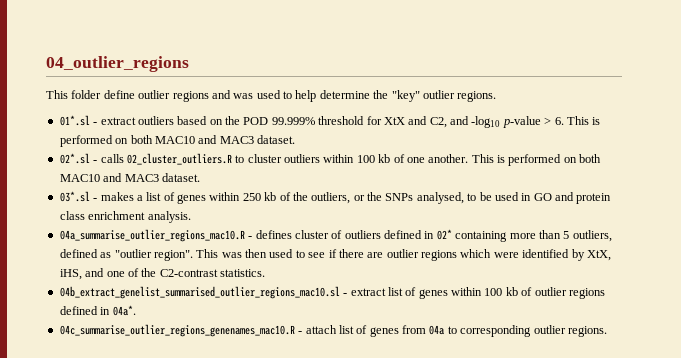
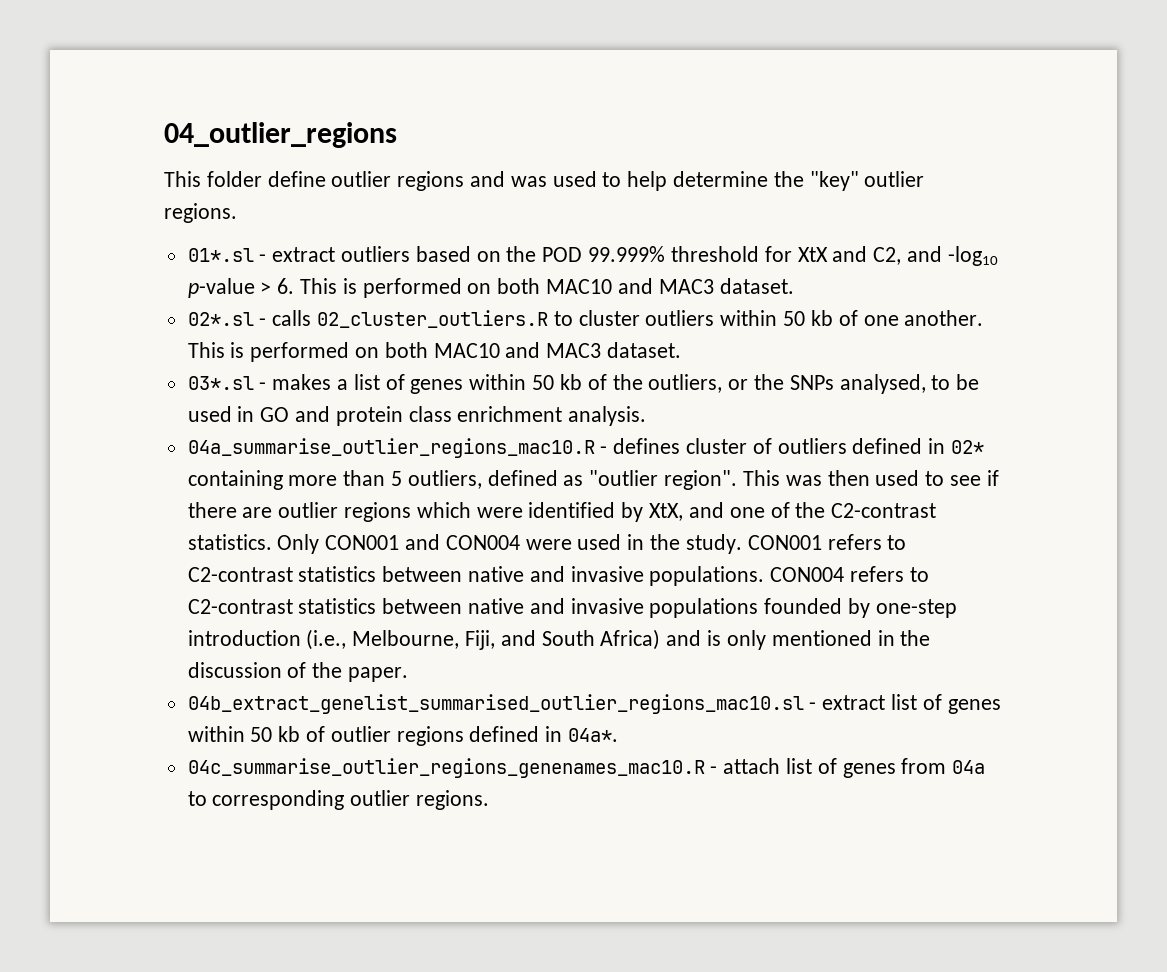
- 02*.sl - calls 02_cluster_outliers.R to cluster outliers within 100 kb of one another.
+ 02*.sl - calls 02_cluster_outliers.R to cluster outliers within 50 kb of one another.
- 03*.sl - makes a list of genes within 250 kb of the outliers, or the SNPs analysed, to be used in GO and protein class enrichment analysis.
+ 03*.sl - makes a list of genes within 50 kb of the outliers, or the SNPs analysed, to be used in GO and protein class enrichment analysis.
- This was then used to see if there are outlier regions which were identified by XtX, iHS, and one of the C2-contrast statistics.
+ This was then used to see if there are outlier regions which were identified by XtX, and one of the C2-contrast statistics. Only CON001 and CON004 were used in the study. CON001 refers to C2-contrast statistics between native and invasive populations. CON004 refers to C2-contrast statistics between native and invasive populations founded by one-step introduction (i.e., Melbourne, Fiji, and South Africa) and is only mentioned in the discussion of the paper.
- 04b_extract_genelist_summarised_outlier_regions_mac10.sl - extract list of genes within 100 kb of outlier regions defined in 04a*.
+ 04b_extract_genelist_summarised_outlier_regions_mac10.sl - extract list of genes within 50 kb of outlier regions defined in 04a*.

